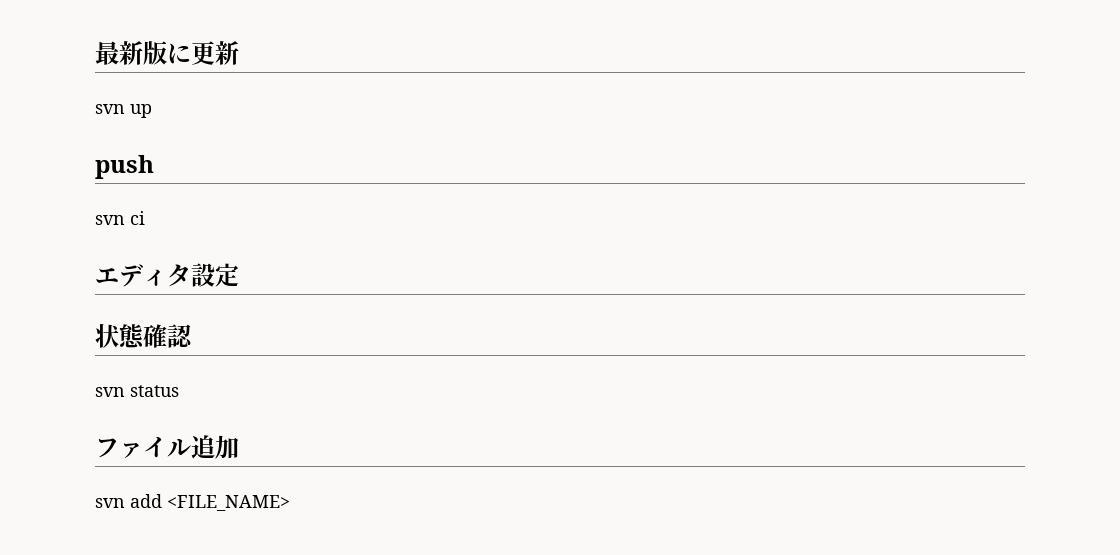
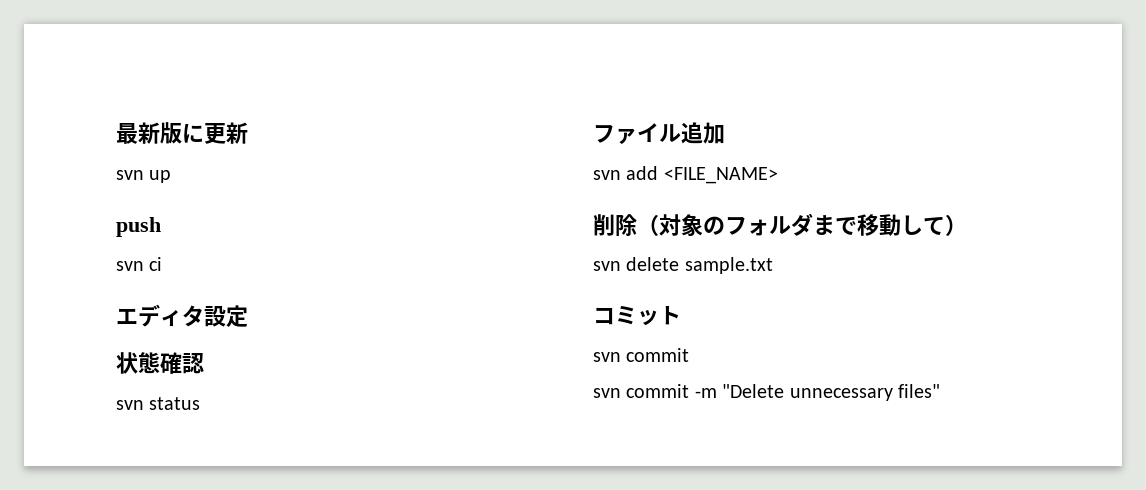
+ 削除（対象のフォルダまで移動して）
+ svn delete sample.txt
+ コミット
+ svn commit
+ svn commit -m "Delete unnecessary files"

